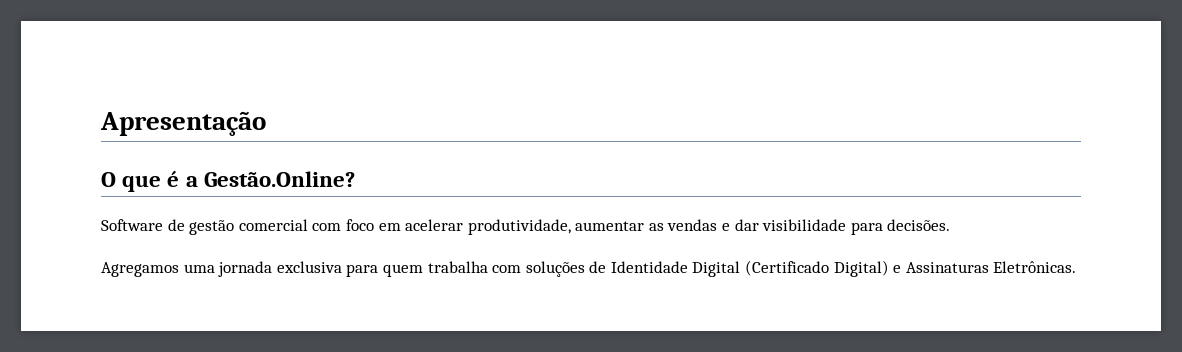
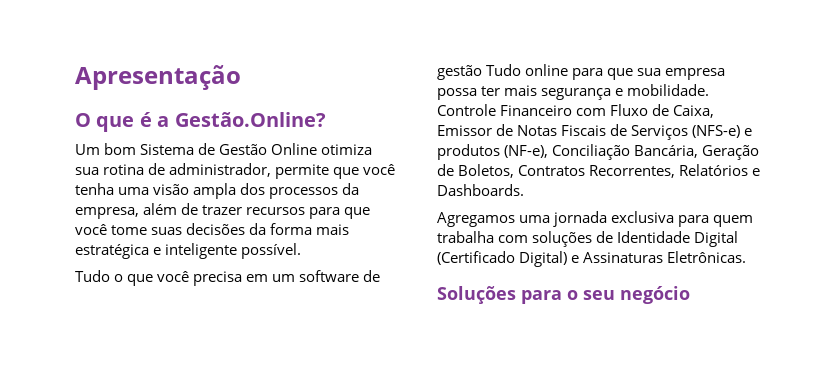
- Software de gestão comercial com foco em acelerar produtividade, aumentar as vendas e dar visibilidade para decisões.
+ Um bom Sistema de Gestão Online otimiza sua rotina de administrador, permite que você tenha uma visão ampla dos processos da empresa, além de trazer recursos para que você tome suas decisões da forma mais estratégica e inteligente possível.
+ Tudo o que você precisa em um software de gestão Tudo online para que sua empresa possa ter mais segurança e mobilidade. Controle Financeiro com Fluxo de Caixa, Emissor de Notas Fiscais de Serviços (NFS-e) e produtos (NF-e), Conciliação Bancária, Geração de Boletos, Contratos Recorrentes, Relatórios e Dashboards.
+ Soluções para o seu negócio

